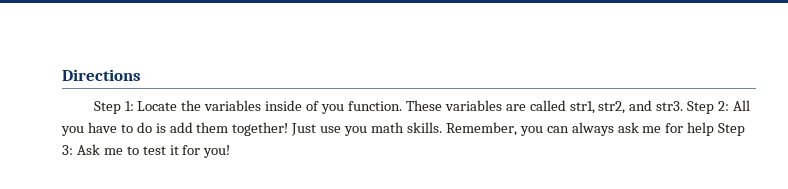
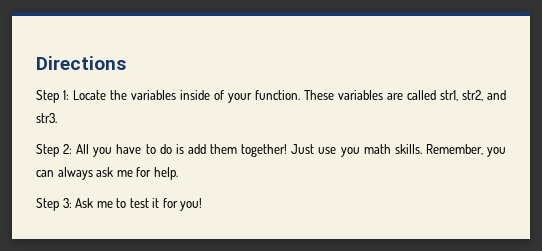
- Step 1: Locate the variables inside of you function.
+ Step 1: Locate the variables inside of your function.
- These variables are called str1, str2, and str3. Step 2: All you have to do is add them together!
+ These variables are called str1, str2, and str3.
+ Step 2: All you have to do is add them together!
- Remember, you can always ask me for help Step 3: Ask me to test it for you!
+ Remember, you can always ask me for help.
+ Step 3: Ask me to test it for you!

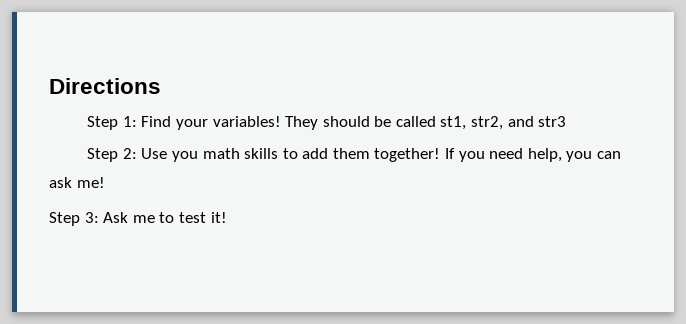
- Step 1: Locate the variables inside of your function. These variables are called str1, str2, and str3.
+ Step 1: Find your variables! They should be called st1, str2, and str3
- Step 2: All you have to do is add them together! Just use you math skills. Remember, you can always ask me for help.
+ Step 2: Use you math skills to add them together! If you need help, you can ask me!
- Step 3: Ask me to test it for you!
+ Step 3: Ask me to test it!

